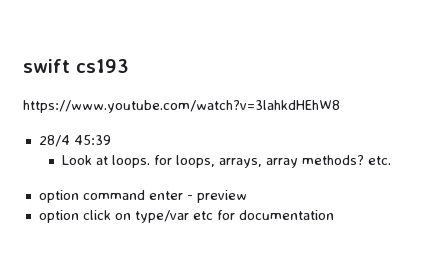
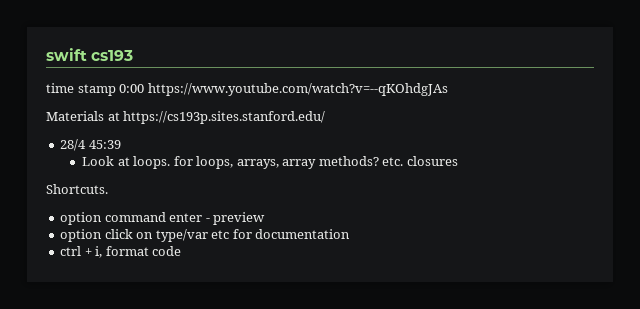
- https://www.youtube.com/watch?v=3lahkdHEhW8
+ time stamp 0:00 https://www.youtube.com/watch?v=--qKOhdgJAs
+ Materials at https://cs193p.sites.stanford.edu/
- Look at loops. for loops, arrays, array methods? etc.
+ Look at loops. for loops, arrays, array methods? etc. closures
+ Shortcuts.
+ ctrl + i, format code

